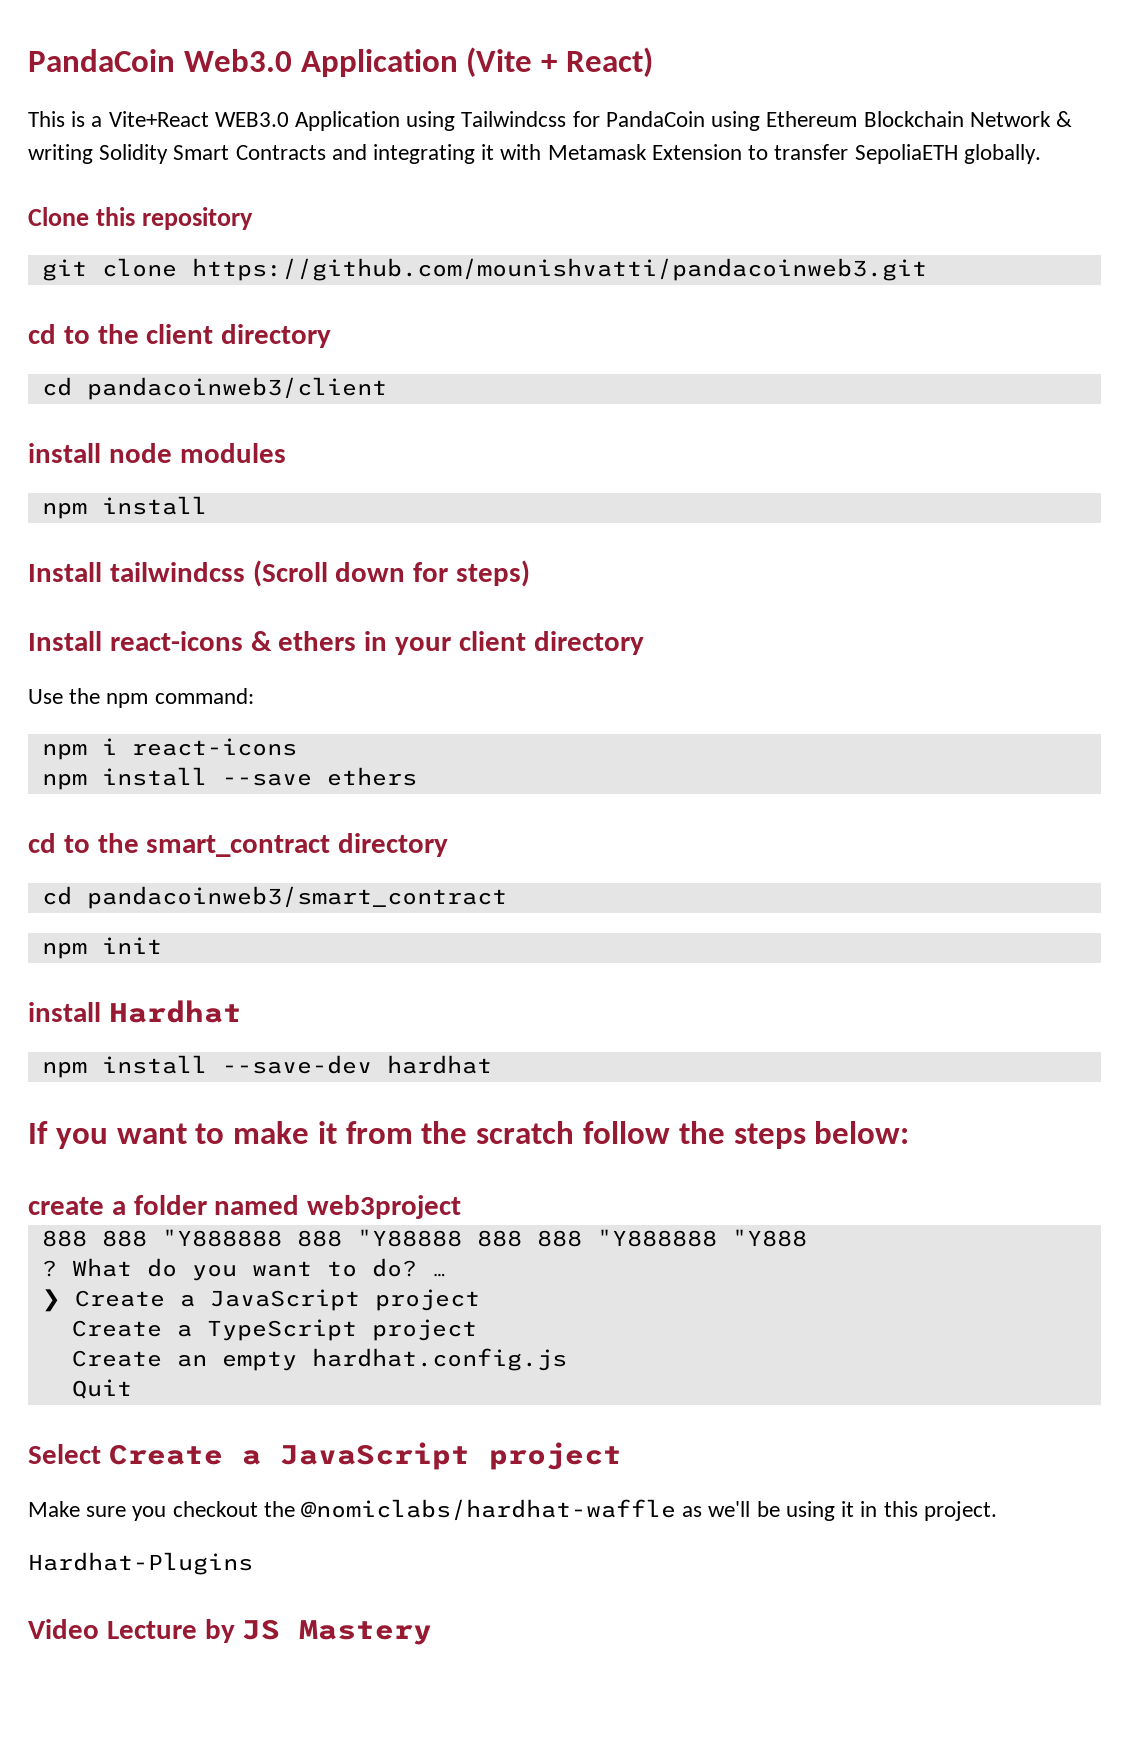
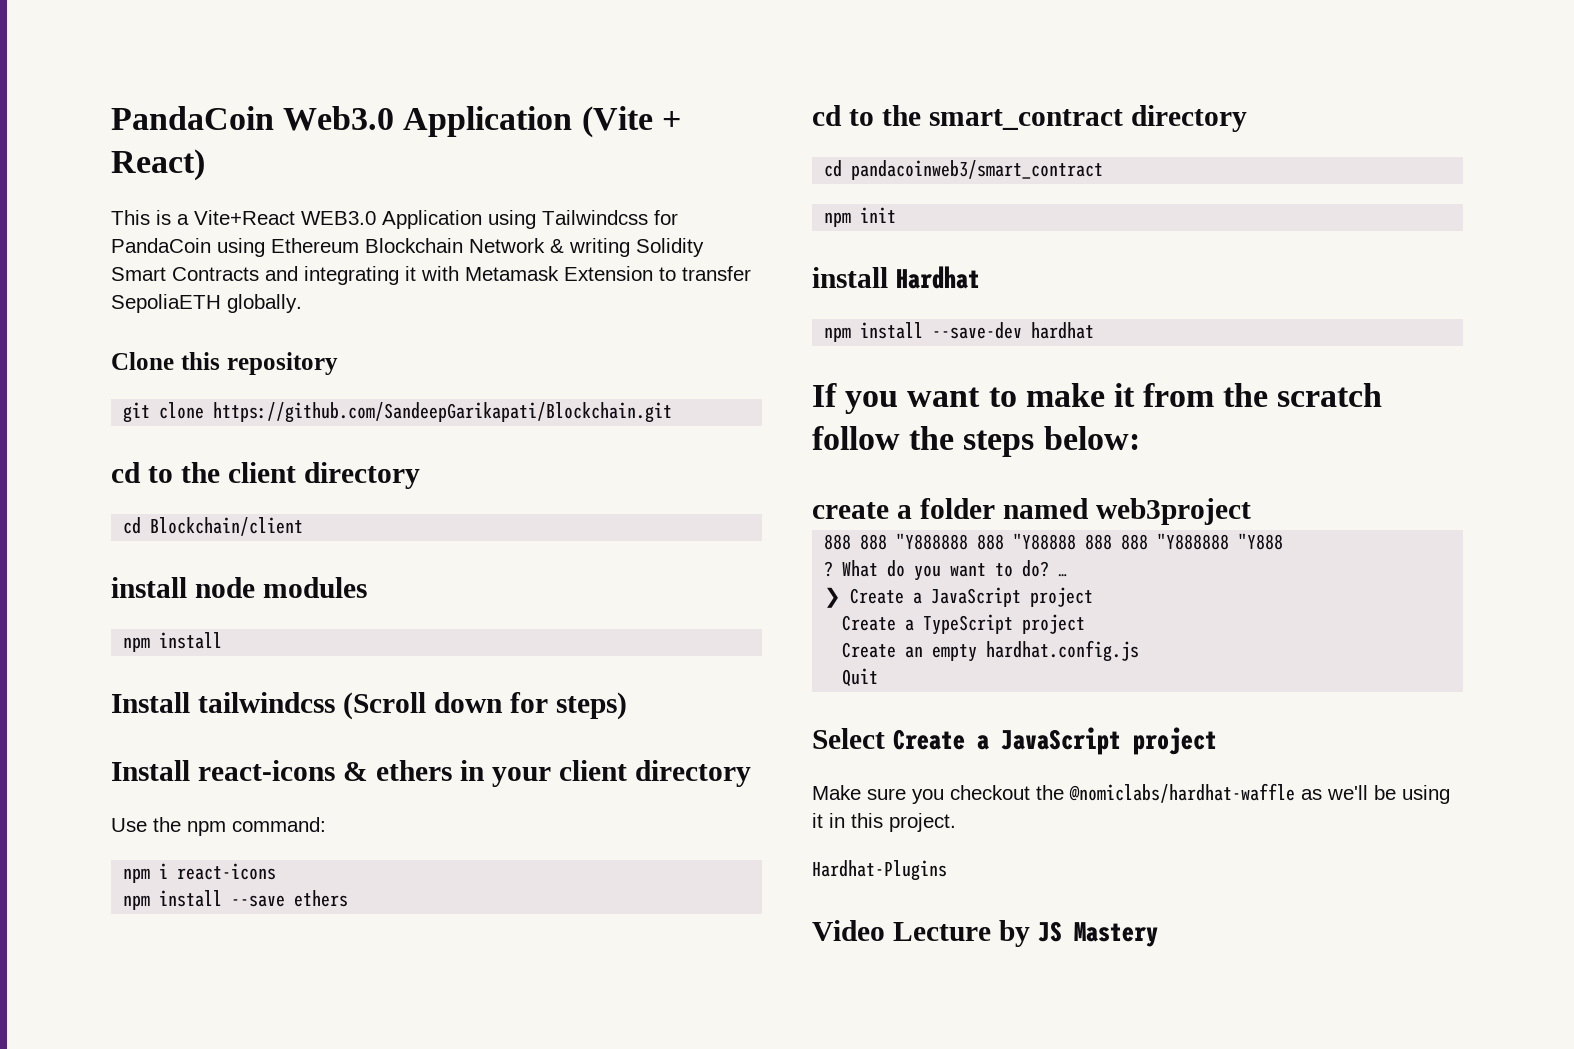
- git clone https://github.com/mounishvatti/pandacoinweb3.git
+ git clone https://github.com/SandeepGarikapati/Blockchain.git
- cd pandacoinweb3/client
+ cd Blockchain/client

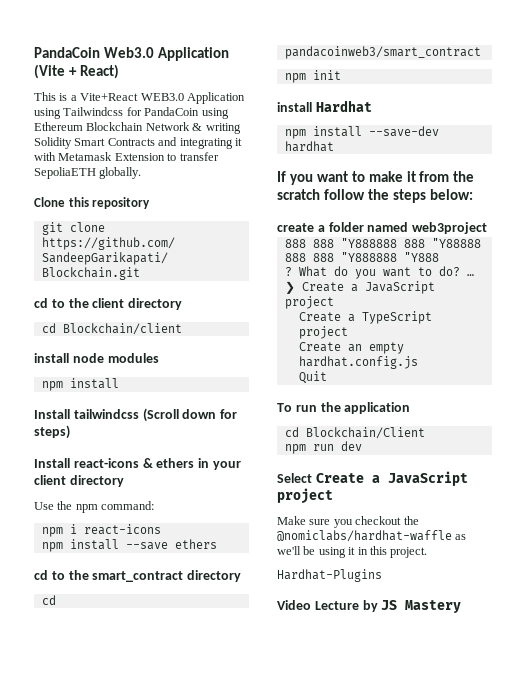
+ To run the application
+ cd Blockchain/Client
+ npm run dev

